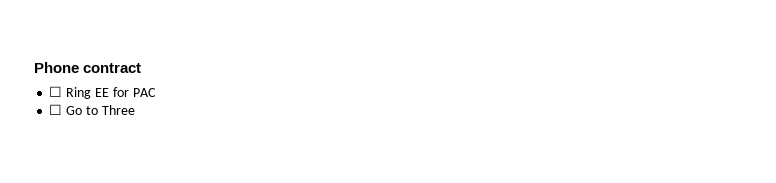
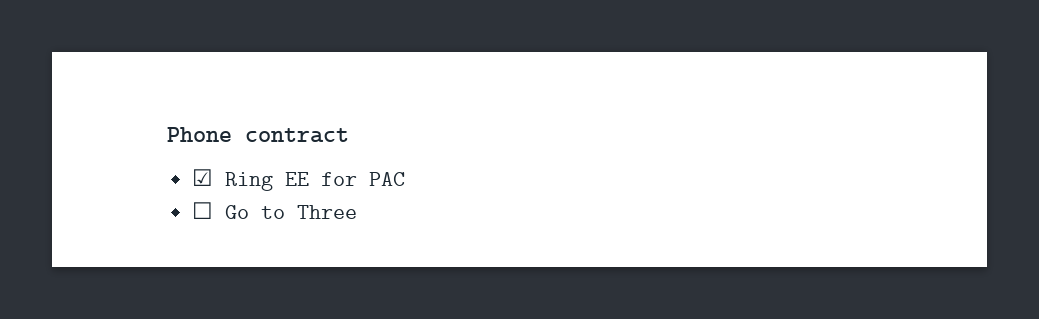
- ☐ Ring EE for PAC
+ ☑ Ring EE for PAC

